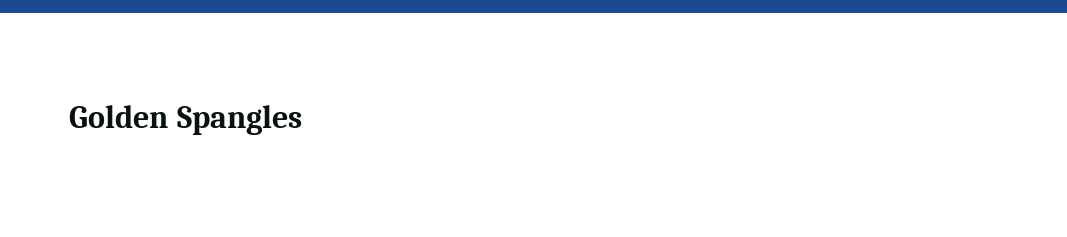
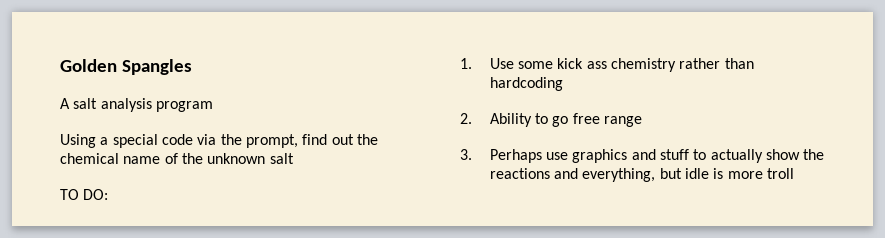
+ A salt analysis program
+ Using a special code via the prompt, find out the chemical name of the unknown salt
+ TO DO:
+ 1. Use some kick ass chemistry rather than hardcoding
+ 2. Ability to go free range
+ 3. Perhaps use graphics and stuff to actually show the reactions and everything, but idle is more troll

